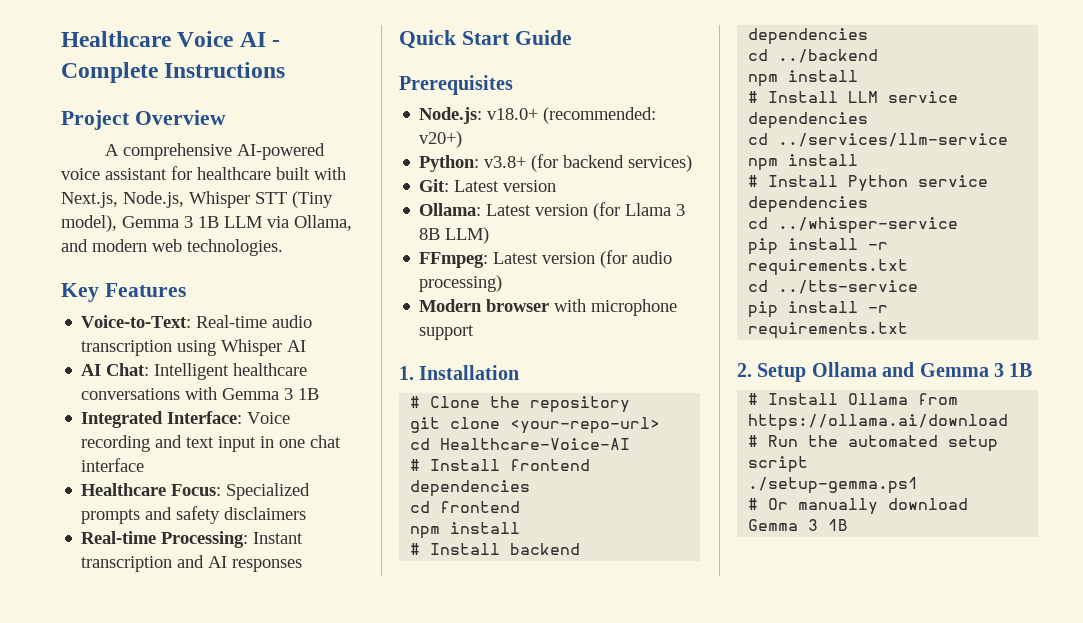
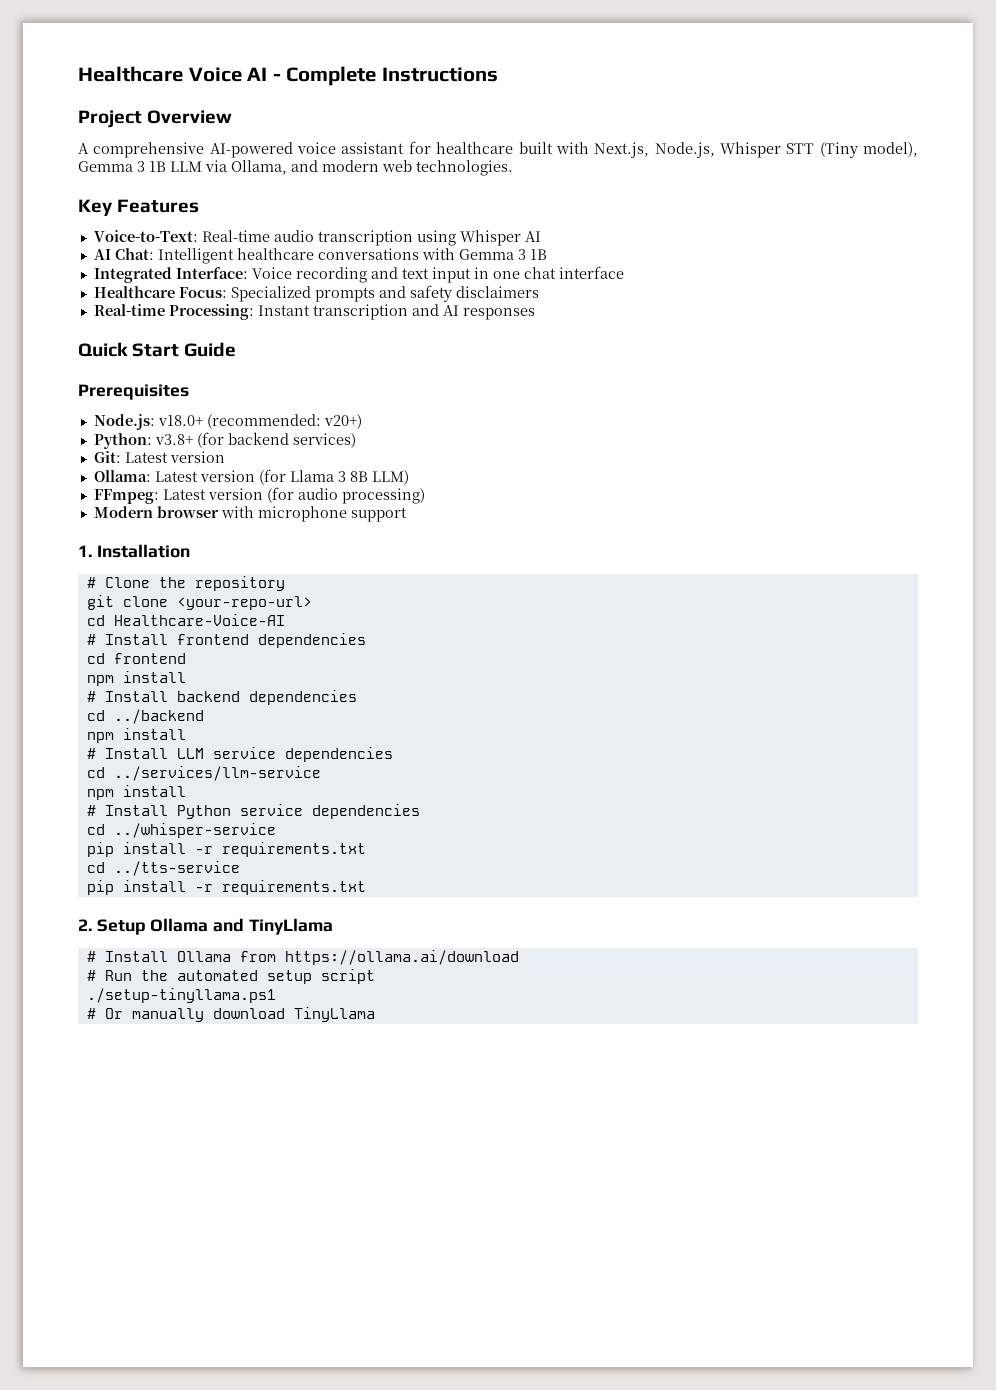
- 2. Setup Ollama and Gemma 3 1B
+ 2. Setup Ollama and TinyLlama
- ./setup-gemma.ps1
+ ./setup-tinyllama.ps1
- # Or manually download Gemma 3 1B
+ # Or manually download TinyLlama

